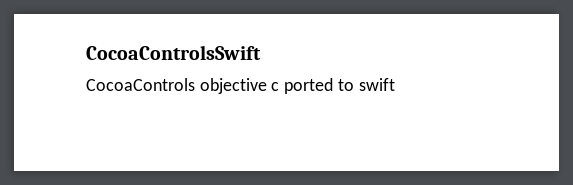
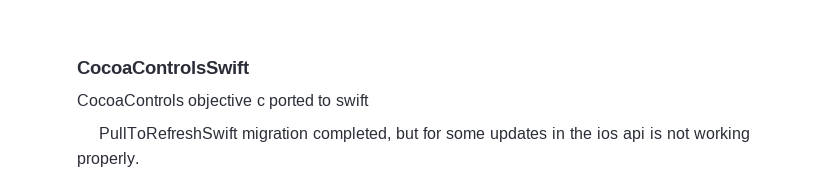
+ PullToRefreshSwift migration completed, but for some updates in the ios api is not working properly.

